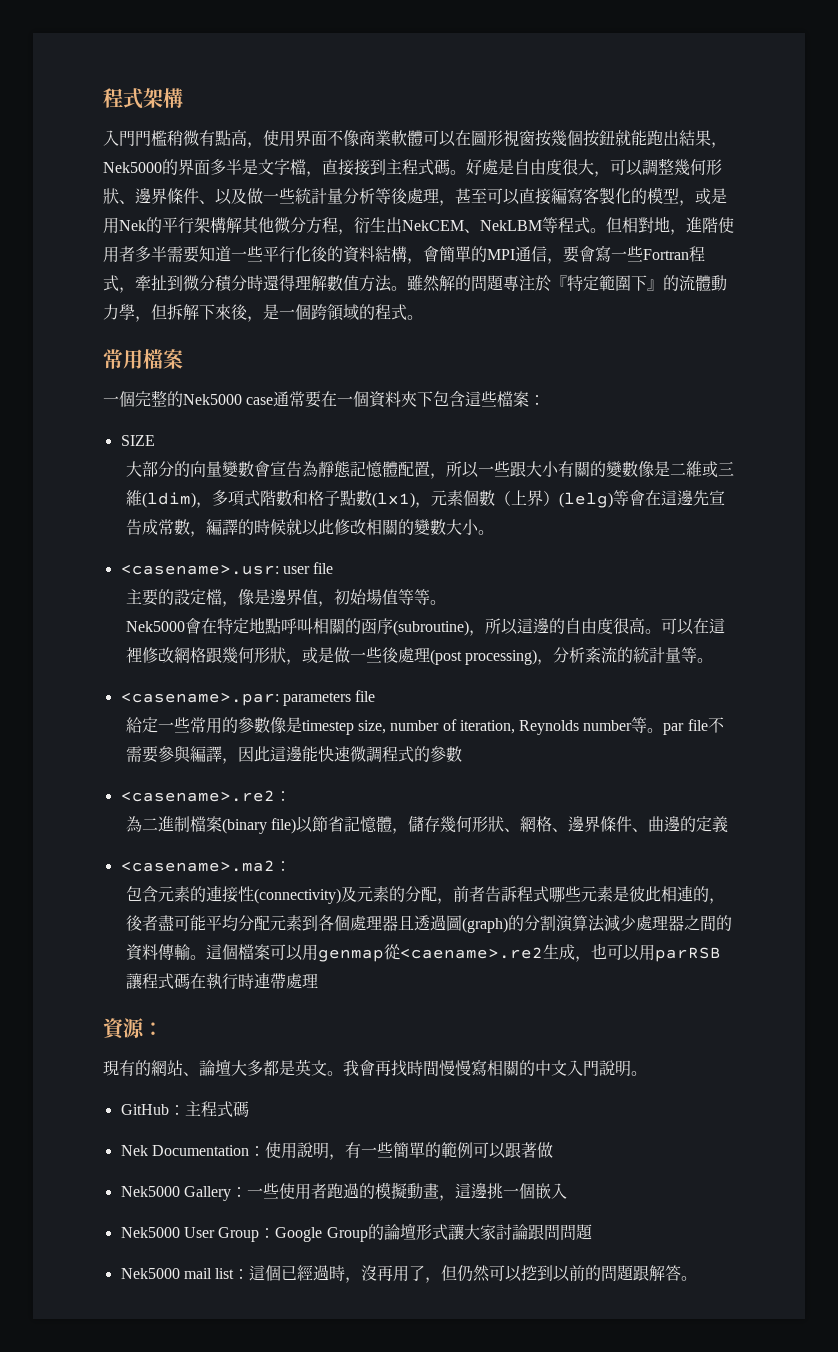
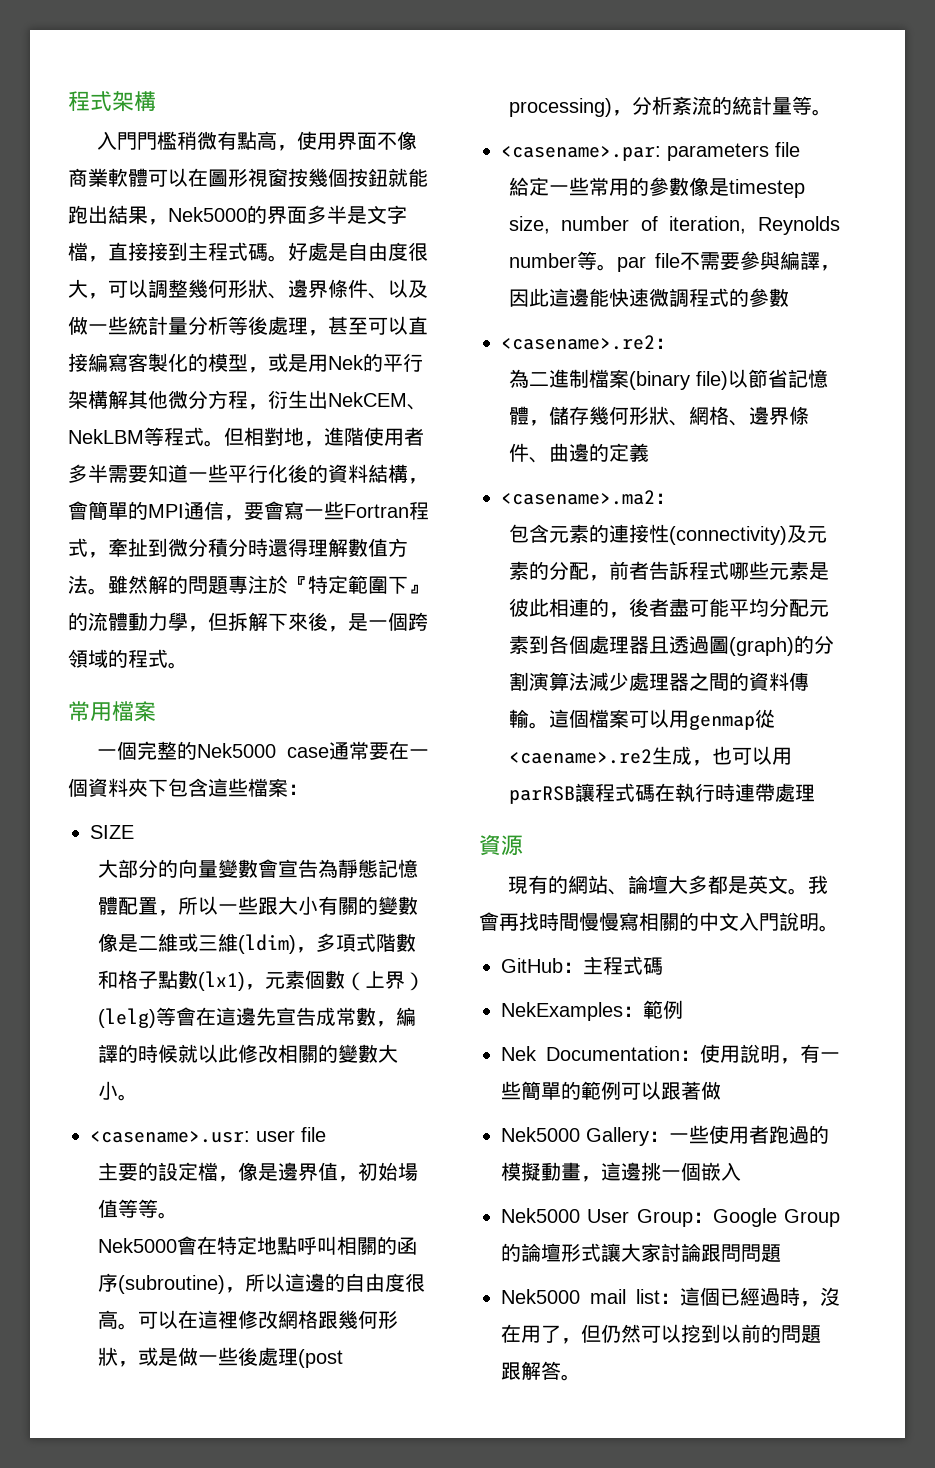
- 資源：
+ 資源
+ NekExamples：範例
- Nek5000 mail list：這個已經過時，沒再用了，但仍然可以挖到以前的問題跟解答。
+ Nek5000 mail list：這個已經過時，沒在用了，但仍然可以挖到以前的問題跟解答。

